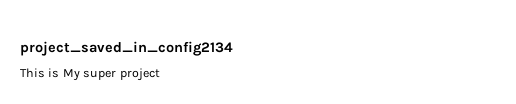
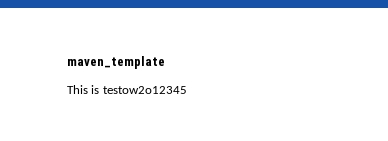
- project_saved_in_config2134
+ maven_template
- This is My super project
+ This is testow2o12345

